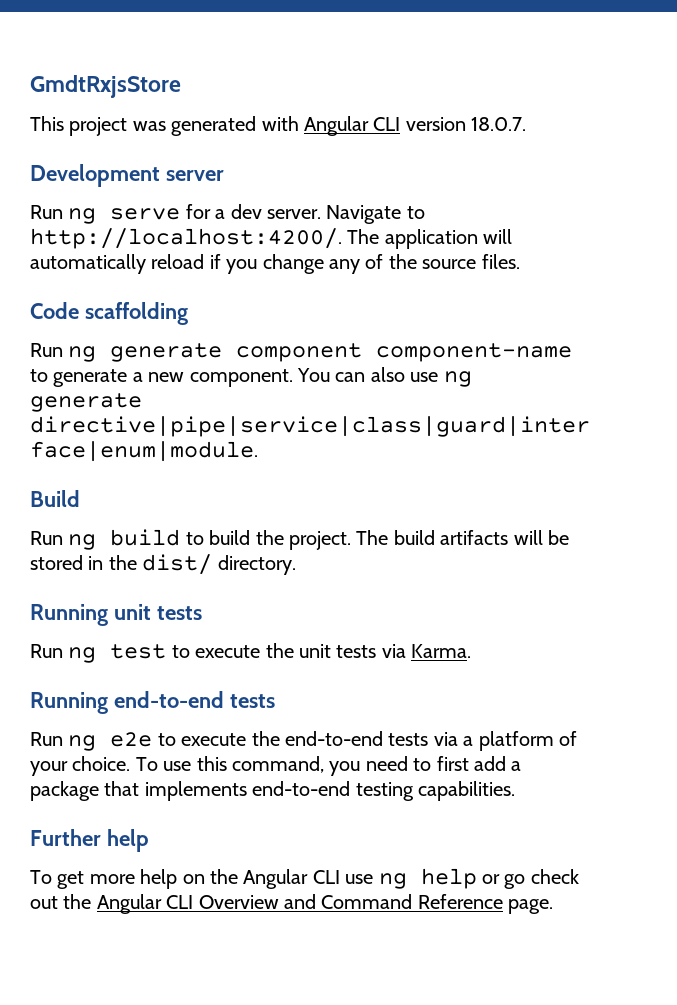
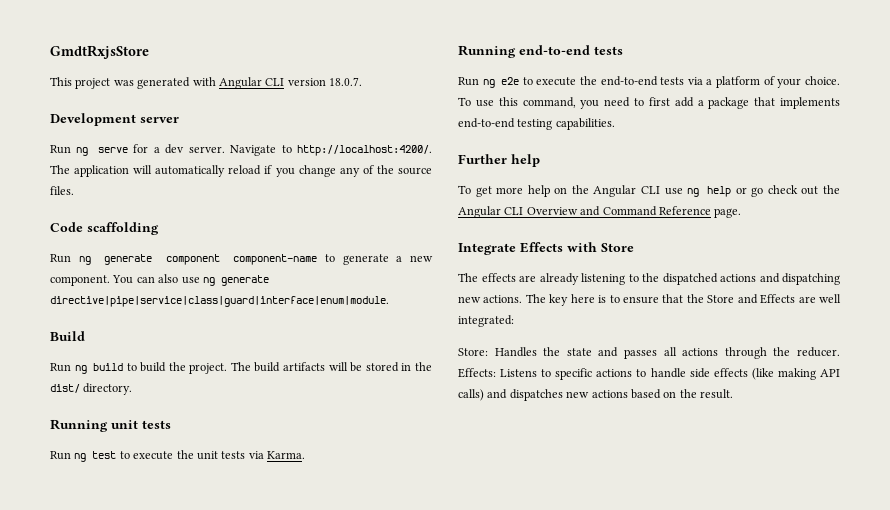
+ Integrate Effects with Store
+ The effects are already listening to the dispatched actions and dispatching new actions. The key here is to ensure that the Store and Effects are well integrated:
+ Store: Handles the state and passes all actions through the reducer. Effects: Listens to specific actions to handle side effects (like making API calls) and dispatches new actions based on the result.

